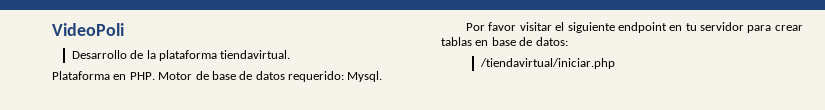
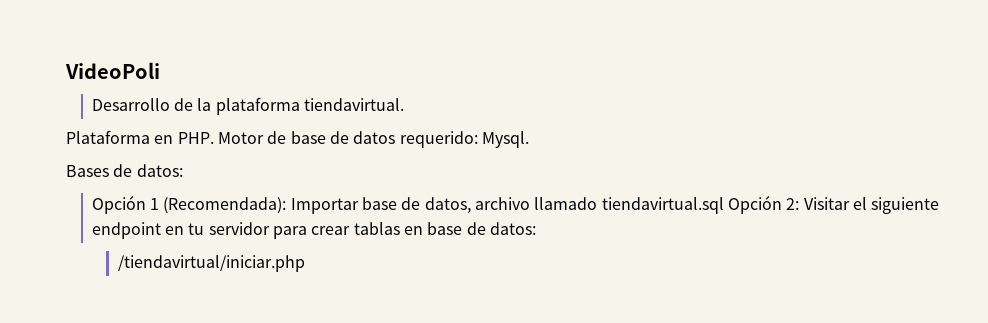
- Por favor visitar el siguiente endpoint en tu servidor para crear tablas en base de datos:
+ Bases de datos:
+ Opción 1 (Recomendada): Importar base de datos, archivo llamado tiendavirtual.sql Opción 2: Visitar el siguiente endpoint en tu servidor para crear tablas en base de datos:

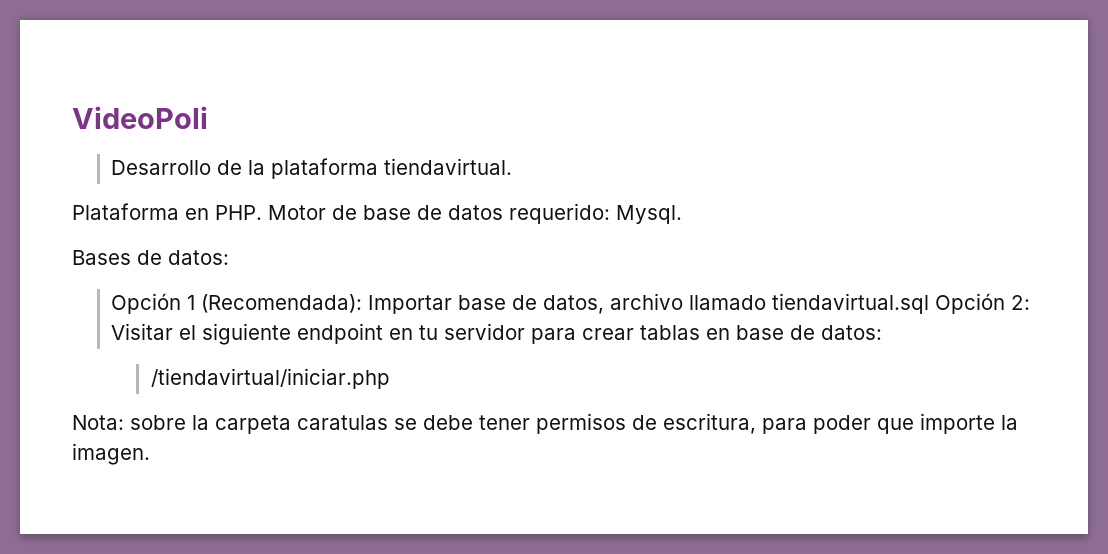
+ Nota: sobre la carpeta caratulas se debe tener permisos de escritura, para poder que importe la imagen.

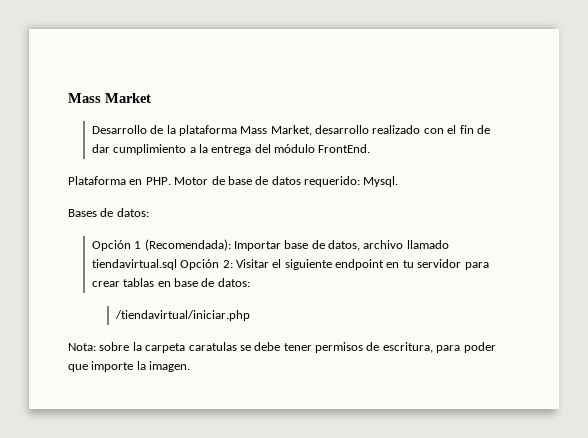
- VideoPoli
+ Mass Market
- Desarrollo de la plataforma tiendavirtual.
+ Desarrollo de la plataforma Mass Market, desarrollo realizado con el fin de dar cumplimiento a la entrega del módulo FrontEnd.

